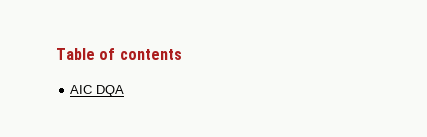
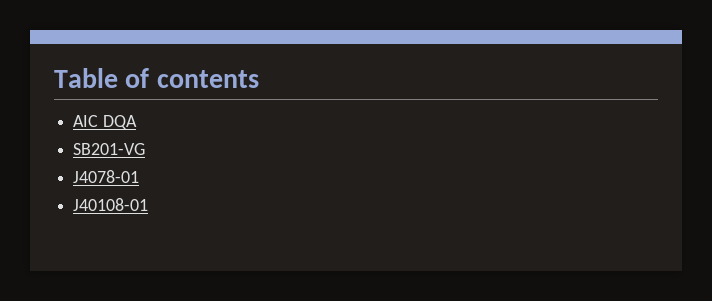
+ SB201-VG
+ J4078-01
+ J40108-01

